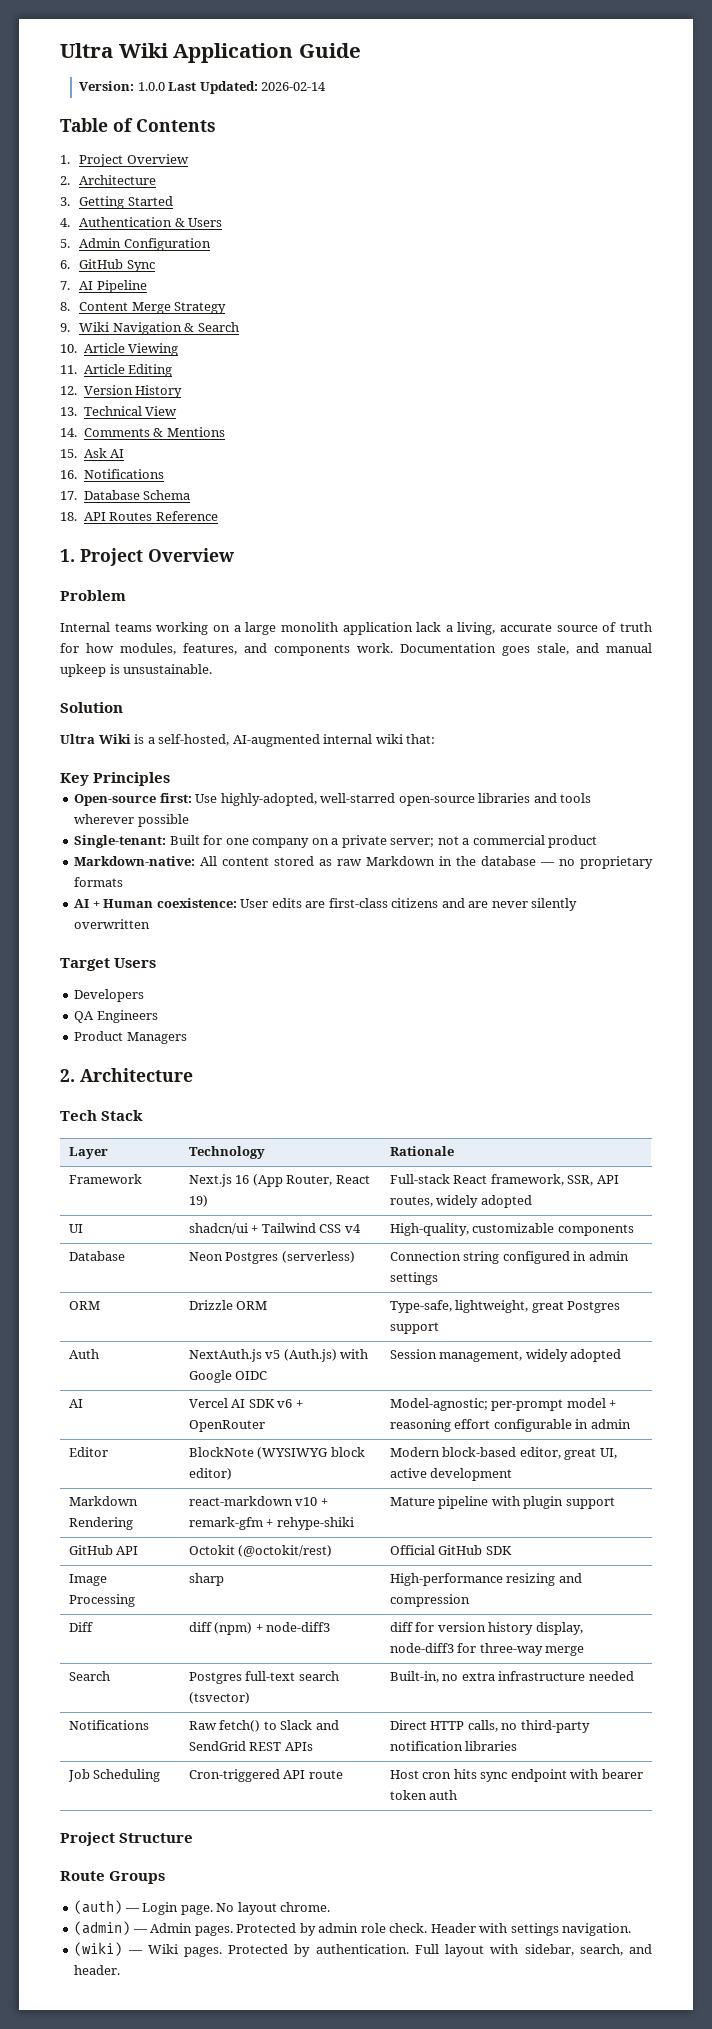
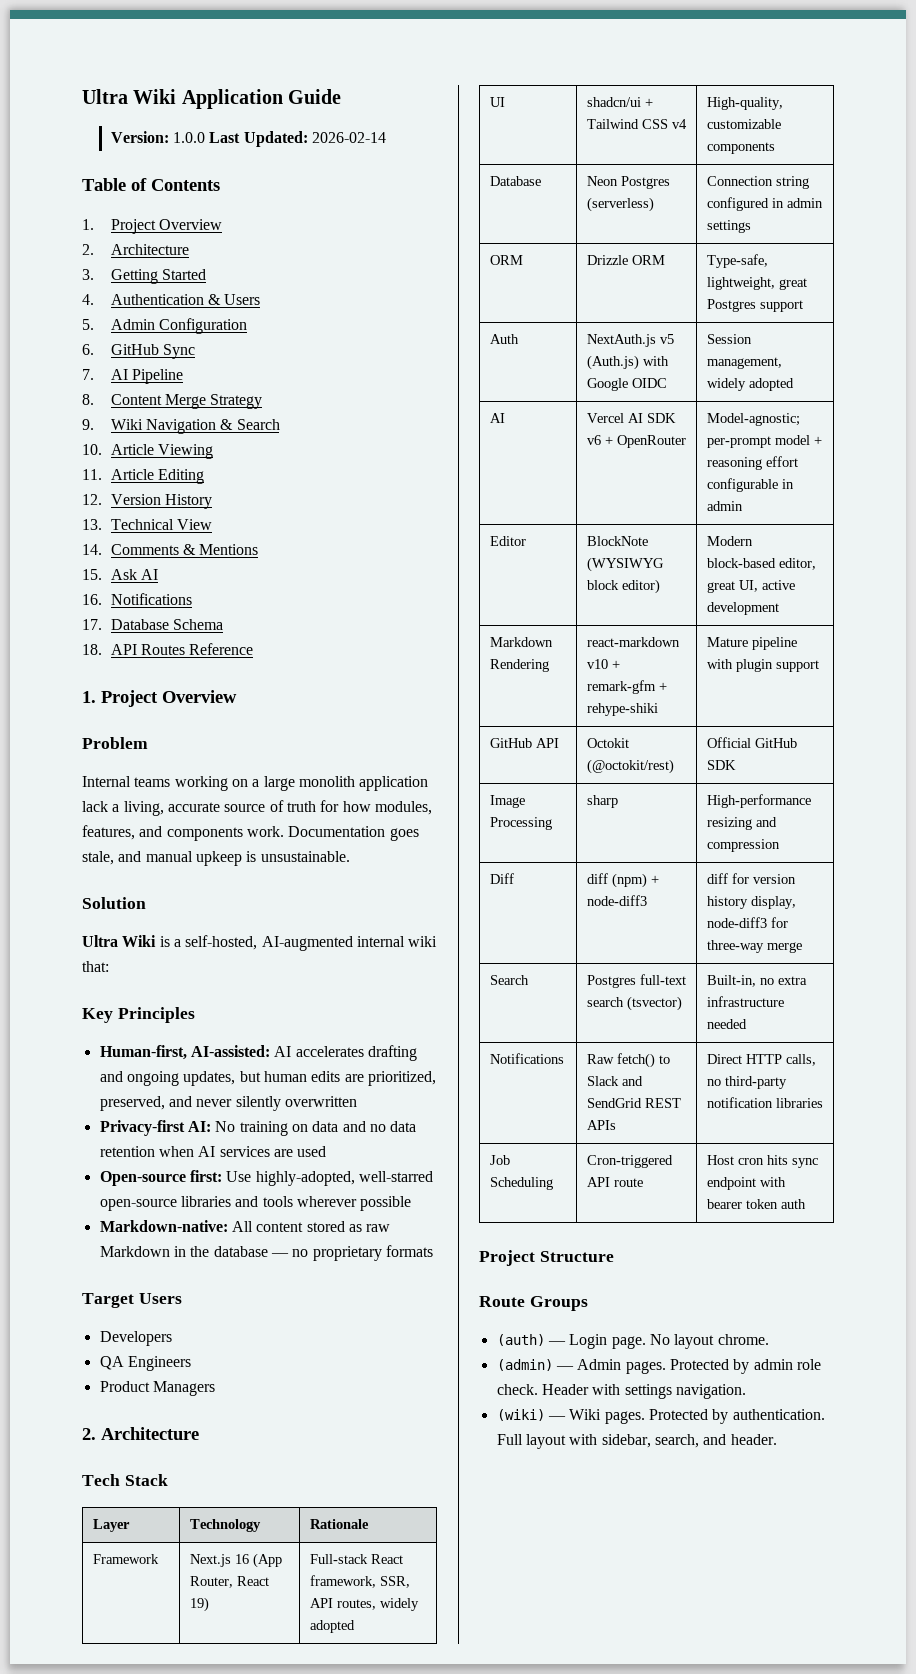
+ Human-first, AI-assisted: AI accelerates drafting and ongoing updates, but human edits are prioritized, preserved, and never silently overwritten
+ Privacy-first AI: No training on data and no data retention when AI services are used
- Single-tenant: Built for one company on a private server; not a commercial product
- AI + Human coexistence: User edits are first-class citizens and are never silently overwritten

